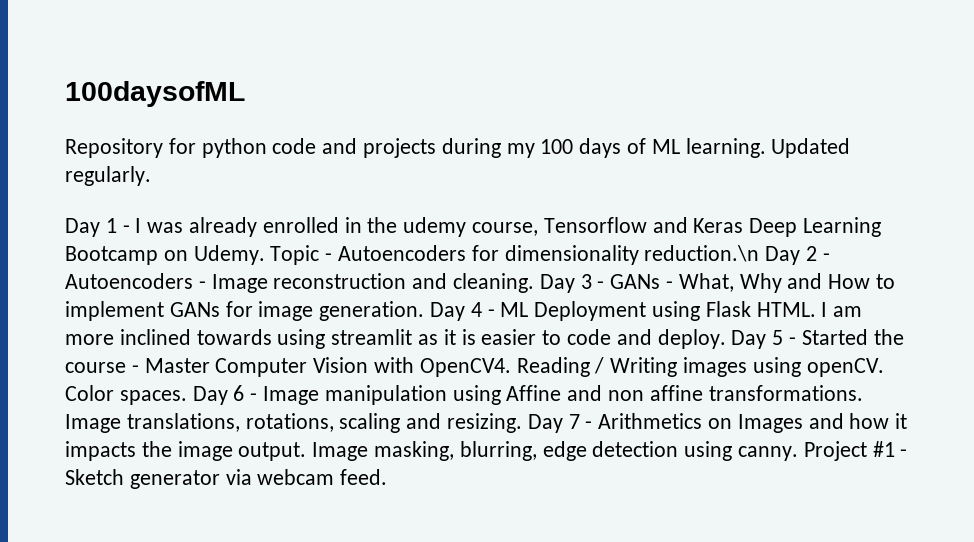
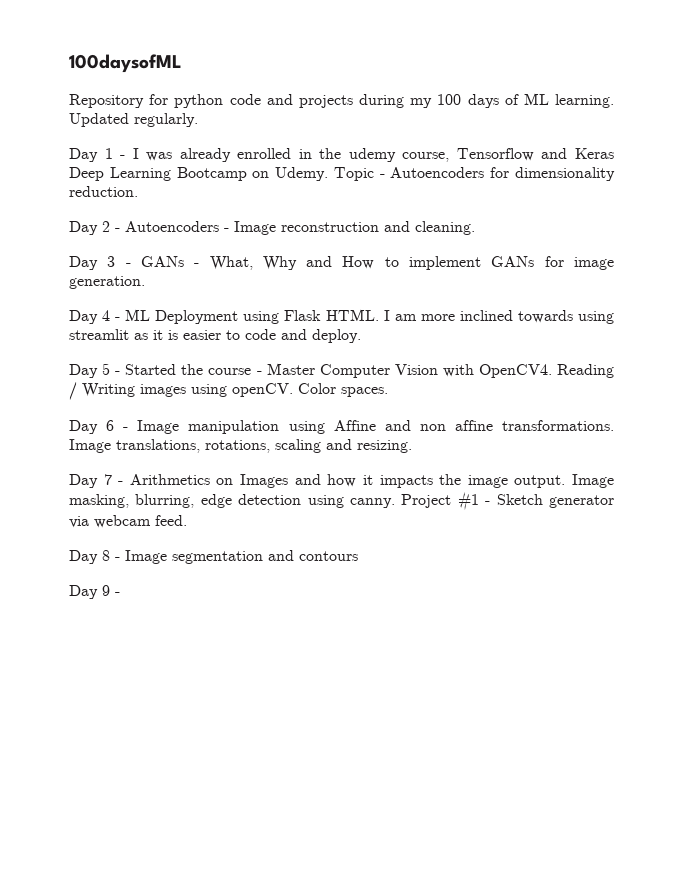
- Topic - Autoencoders for dimensionality reduction.\n Day 2 - Autoencoders - Image reconstruction and cleaning. Day 3 - GANs - What, Why and How to implement GANs for image generation. Day 4 - ML Deployment using Flask HTML.
+ Topic - Autoencoders for dimensionality reduction.
+ Day 2 - Autoencoders - Image reconstruction and cleaning.
+ Day 3 - GANs - What, Why and How to implement GANs for image generation.
+ Day 4 - ML Deployment using Flask HTML.
- I am more inclined towards using streamlit as it is easier to code and deploy. Day 5 - Started the course - Master Computer Vision with OpenCV4.
+ I am more inclined towards using streamlit as it is easier to code and deploy.
+ Day 5 - Started the course - Master Computer Vision with OpenCV4.
- Color spaces. Day 6 - Image manipulation using Affine and non affine transformations.
+ Color spaces.
+ Day 6 - Image manipulation using Affine and non affine transformations.
- Image translations, rotations, scaling and resizing. Day 7 - Arithmetics on Images and how it impacts the image output.
+ Image translations, rotations, scaling and resizing.
+ Day 7 - Arithmetics on Images and how it impacts the image output.
+ Day 8 - Image segmentation and contours
+ Day 9 -

